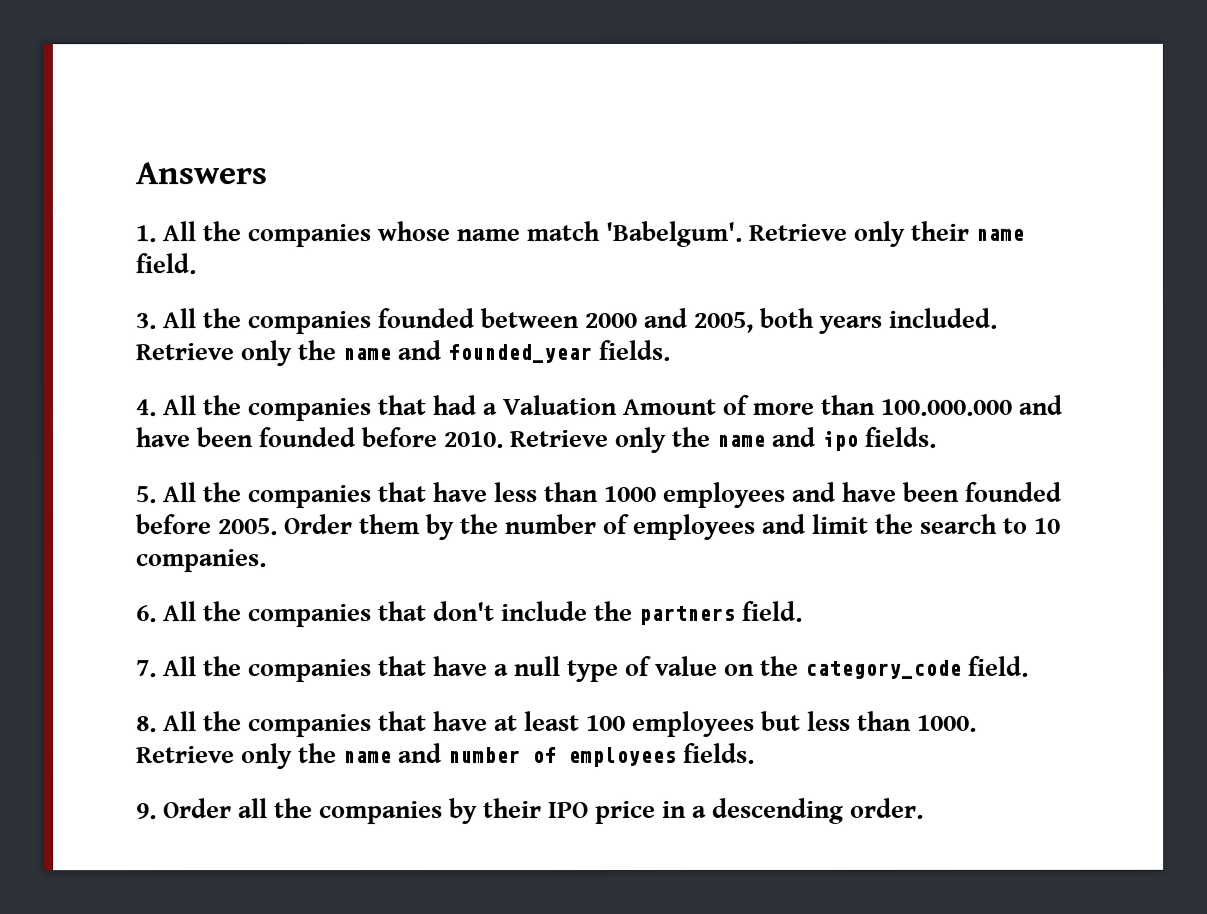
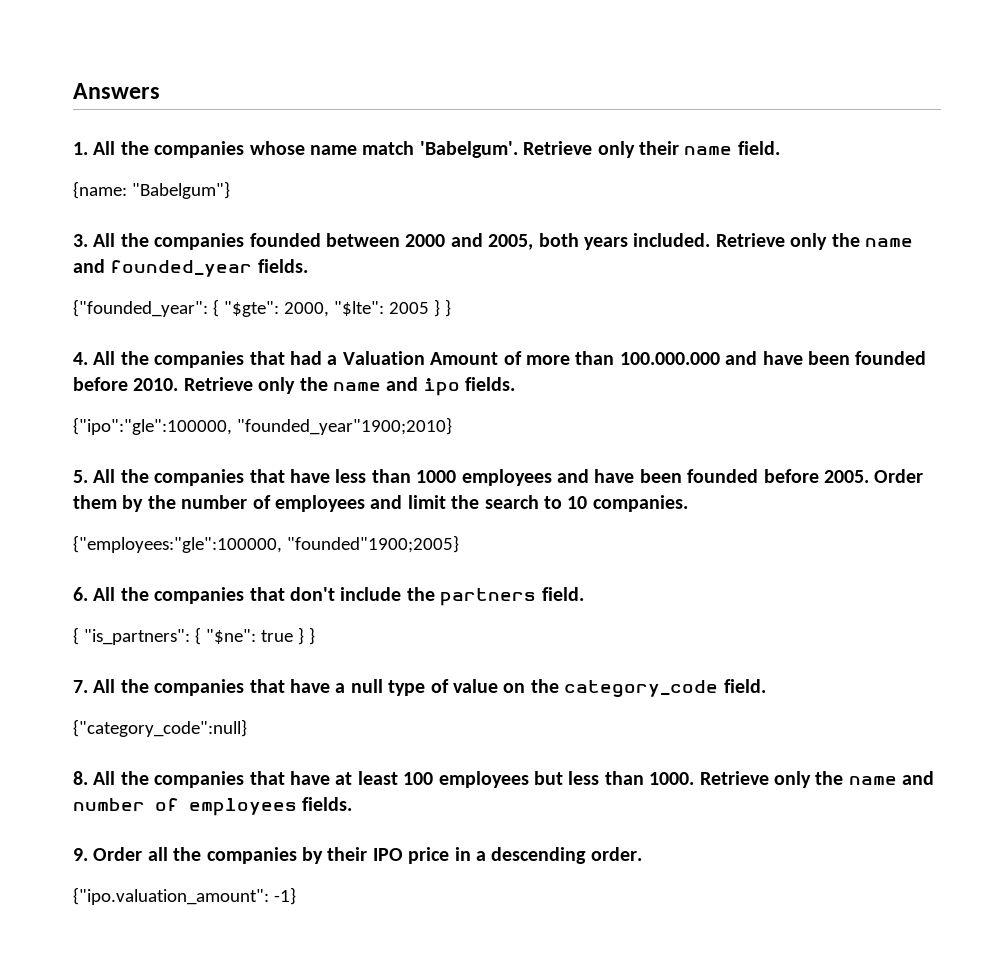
+ {name: "Babelgum"}
+ {"founded_year": { "$gte": 2000, "$lte": 2005 } }
+ {"ipo":"gle":100000, "founded_year"1900;2010}
+ {"employees:"gle":100000, "founded"1900;2005}
+ { "is_partners": { "$ne": true } }
+ {"category_code":null}
+ {"ipo.valuation_amount": -1}

